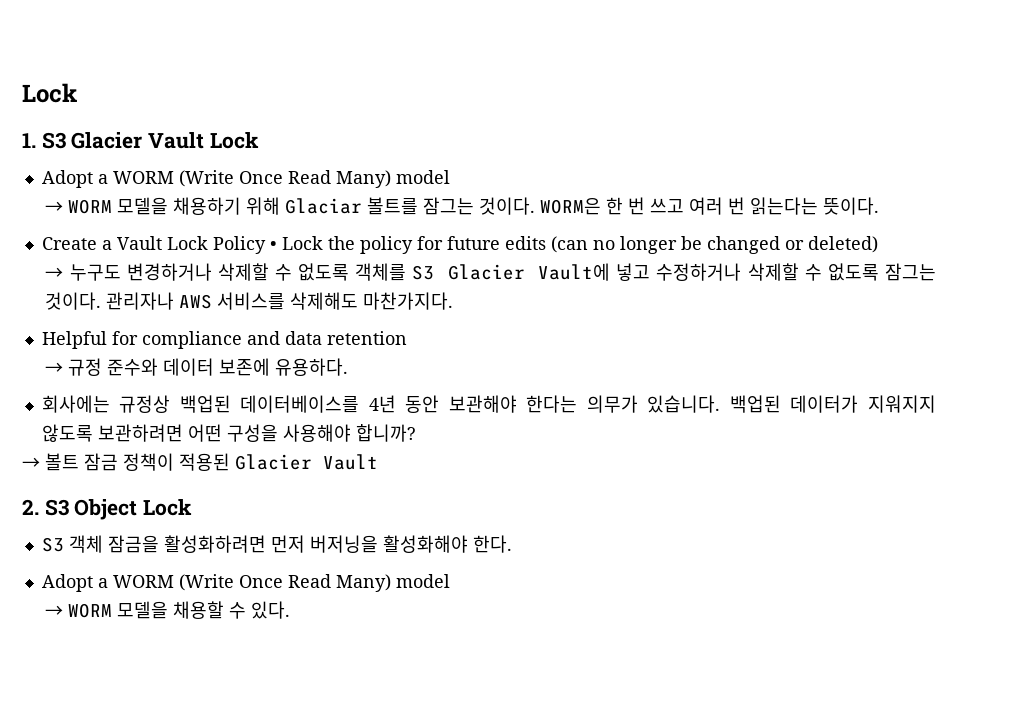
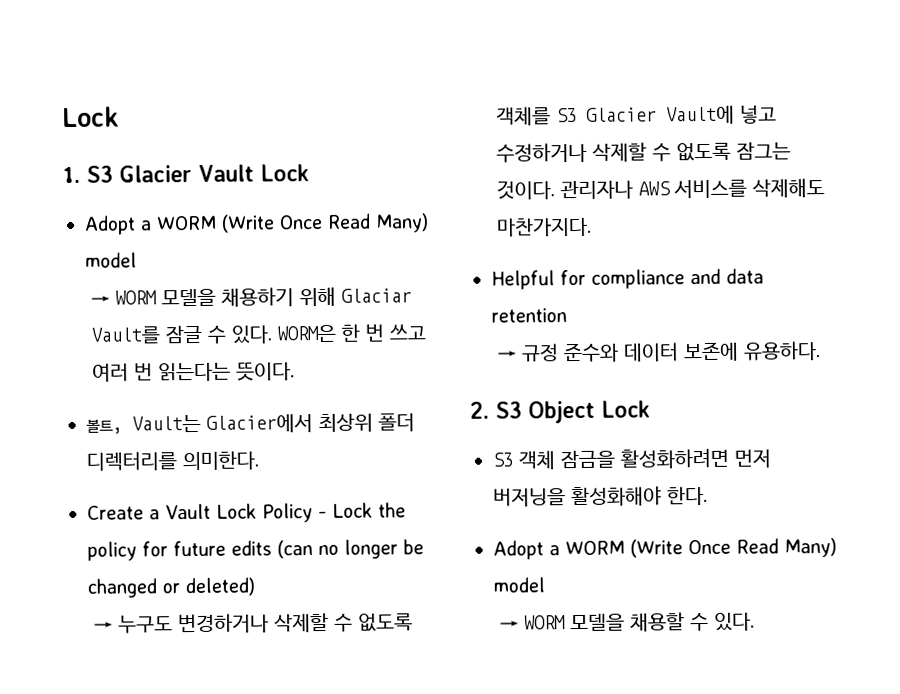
- → WORM 모델을 채용하기 위해 Glaciar 볼트를 잠그는 것이다.
+ → WORM 모델을 채용하기 위해 Glaciar Vault를 잠글 수 있다.
+ 볼트, Vault는 Glacier에서 최상위 폴더 디렉터리를 의미한다.
- Create a Vault Lock Policy • Lock the policy for future edits (can no longer be changed or deleted)
+ Create a Vault Lock Policy - Lock the policy for future edits (can no longer be changed or deleted)
- 회사에는 규정상 백업된 데이터베이스를 4년 동안 보관해야 한다는 의무가 있습니다. 백업된 데이터가 지워지지 않도록 보관하려면 어떤 구성을 사용해야 합니까?
- → 볼트 잠금 정책이 적용된 Glacier Vault

